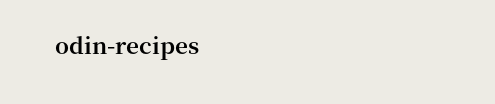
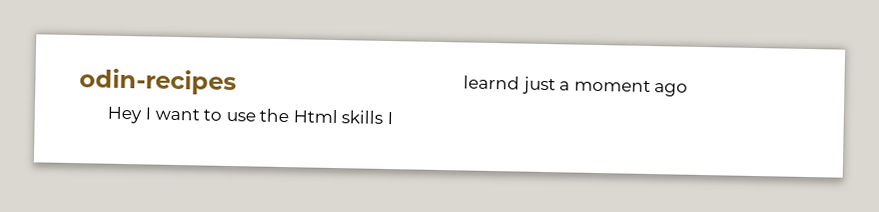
+ Hey I want to use the Html skills I learnd just a moment ago

